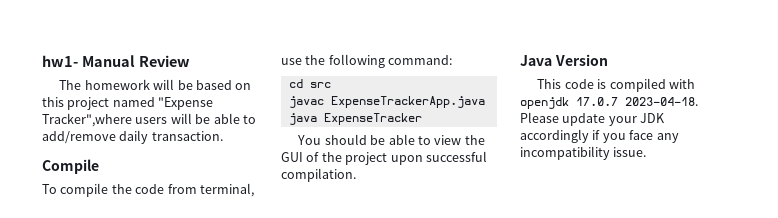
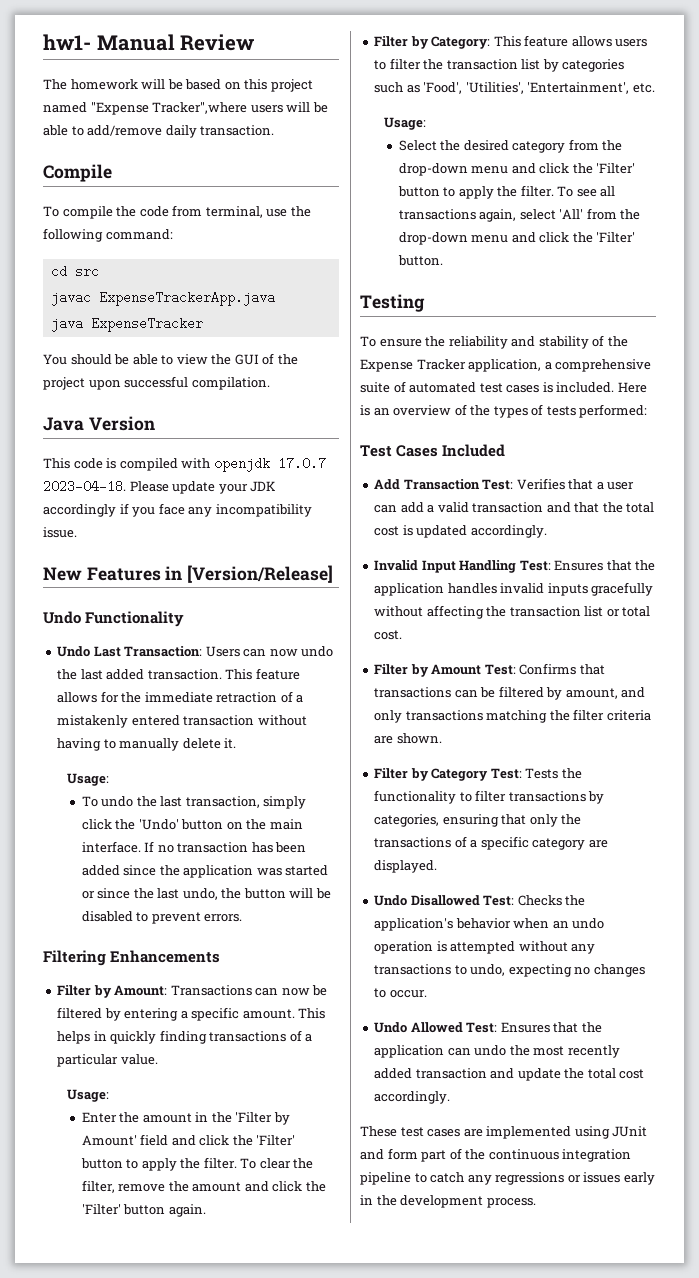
+ New Features in [Version/Release]
+ Undo Functionality
+ Undo Last Transaction: Users can now undo the last added transaction. This feature allows for the immediate retraction of a mistakenly entered transaction without having to manually delete it.
+ Usage:
+ To undo the last transaction, simply click the 'Undo' button on the main interface. If no transaction has been added since the application was started or since the last undo, the button will be disabled to prevent errors.
+ Filtering Enhancements
+ Filter by Amount: Transactions can now be filtered by entering a specific amount. This helps in quickly finding transactions of a particular value.
+ Usage:
+ Enter the amount in the 'Filter by Amount' field and click the 'Filter' button to apply the filter. To clear the filter, remove the amount and click the 'Filter' button again.
+ Filter by Category: This feature allows users to filter the transaction list by categories such as 'Food', 'Utilities', 'Entertainment', etc.
+ Usage:
+ Select the desired category from the drop-down menu and click the 'Filter' button to apply the filter. To see all transactions again, select 'All' from the drop-down menu and click the 'Filter' button.
+ Testing
+ To ensure the reliability and stability of the Expense Tracker application, a comprehensive suite of automated test cases is included. Here is an overview of the types of tests performed:
+ Test Cases Included
+ Add Transaction Test: Verifies that a user can add a valid transaction and that the total cost is updated accordingly.
+ Invalid Input Handling Test: Ensures that the application handles invalid inputs gracefully without affecting the transaction list or total cost.
+ Filter by Amount Test: Confirms that transactions can be filtered by amount, and only transactions matching the filter criteria are shown.
+ Filter by Category Test: Tests the functionality to filter transactions by categories, ensuring that only the transactions of a specific category are displayed.
+ Undo Disallowed Test: Checks the application's behavior when an undo operation is attempted without any transactions to undo, expecting no changes to occur.
+ Undo Allowed Test: Ensures that the application can undo the most recently added transaction and update the total cost accordingly.
+ These test cases are implemented using JUnit and form part of the continuous integration pipeline to catch any regressions or issues early in the development process.

